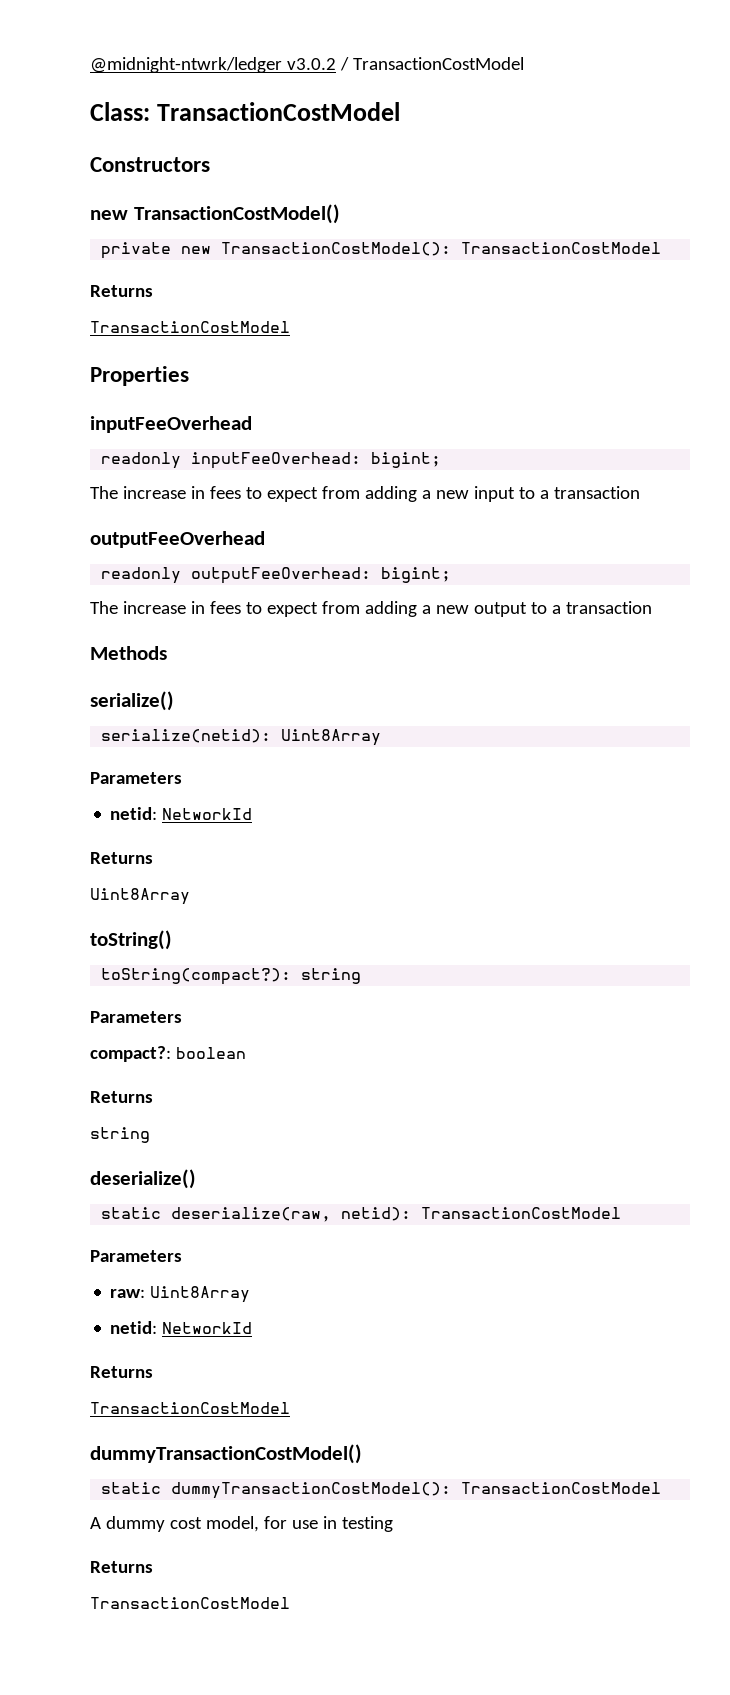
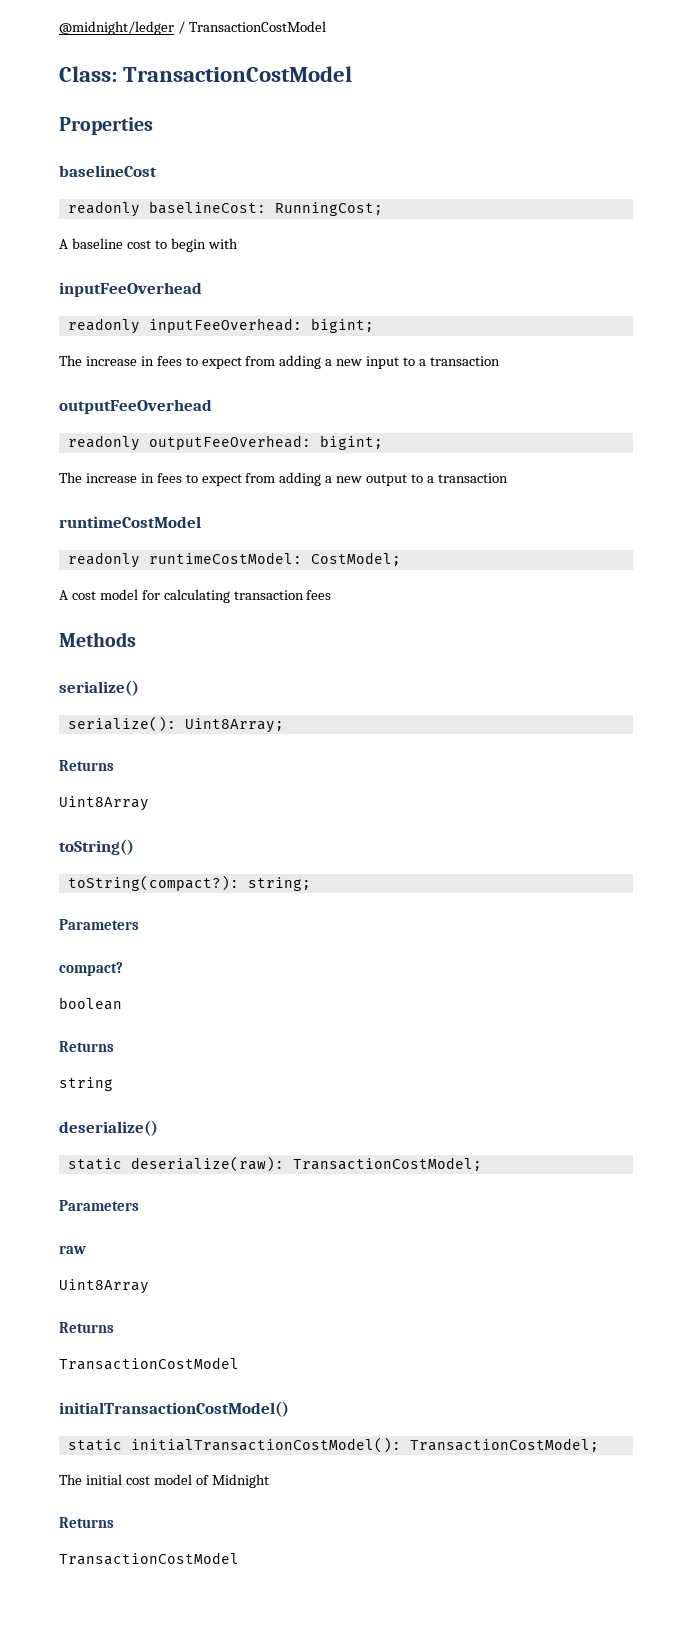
- @midnight-ntwrk/ledger v3.0.2 / TransactionCostModel
+ @midnight/ledger / TransactionCostModel
- Constructors
- new TransactionCostModel()
- private new TransactionCostModel(): TransactionCostModel
- Returns
- TransactionCostModel
  Properties
+ baselineCost
+ readonly baselineCost: RunningCost;
+ A baseline cost to begin with
+ runtimeCostModel
+ readonly runtimeCostModel: CostModel;
+ A cost model for calculating transaction fees
  Methods
  serialize()
- serialize(netid): Uint8Array
- Parameters
- netid: NetworkId
+ serialize(): Uint8Array;
- toString(compact?): string
+ toString(compact?): string;
  Parameters
- compact?: boolean
+ compact?
+ boolean
- static deserialize(raw, netid): TransactionCostModel
+ static deserialize(raw): TransactionCostModel;
  Parameters
- raw: Uint8Array
- netid: NetworkId
+ raw
+ Uint8Array
  Returns
  TransactionCostModel
- dummyTransactionCostModel()
- static dummyTransactionCostModel(): TransactionCostModel
- A dummy cost model, for use in testing
+ initialTransactionCostModel()
+ static initialTransactionCostModel(): TransactionCostModel;
+ The initial cost model of Midnight

